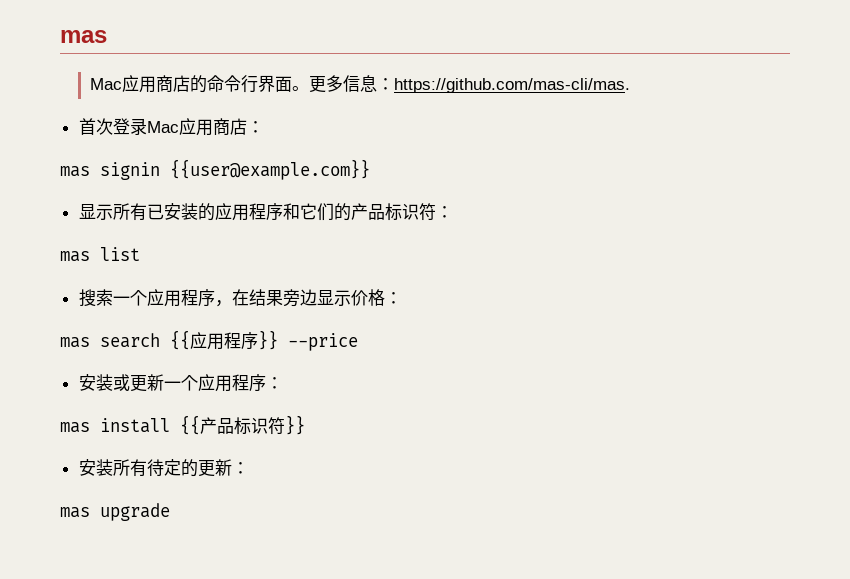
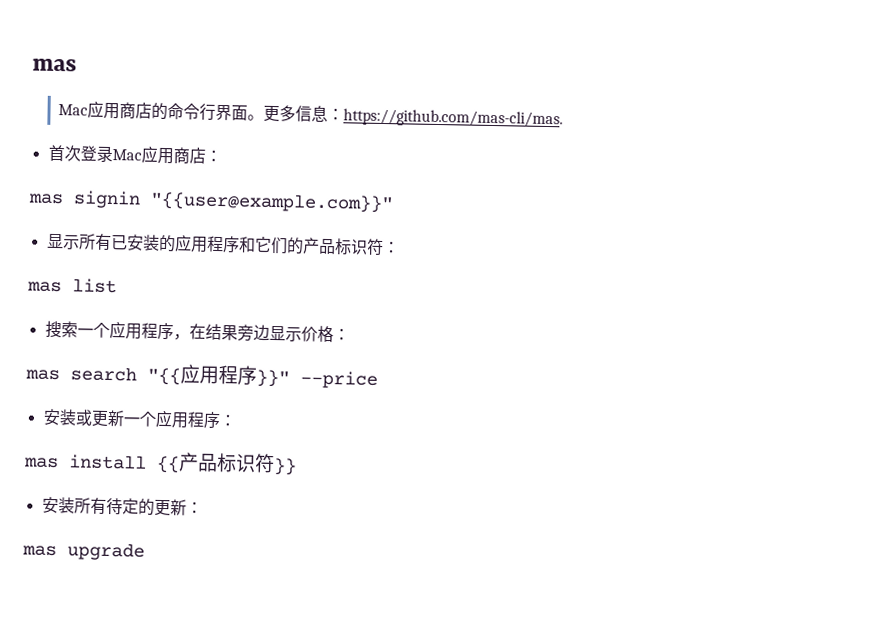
- mas signin {{user@example.com}}
+ mas signin "{{user@example.com}}"
- mas search {{应用程序}} --price
+ mas search "{{应用程序}}" --price

